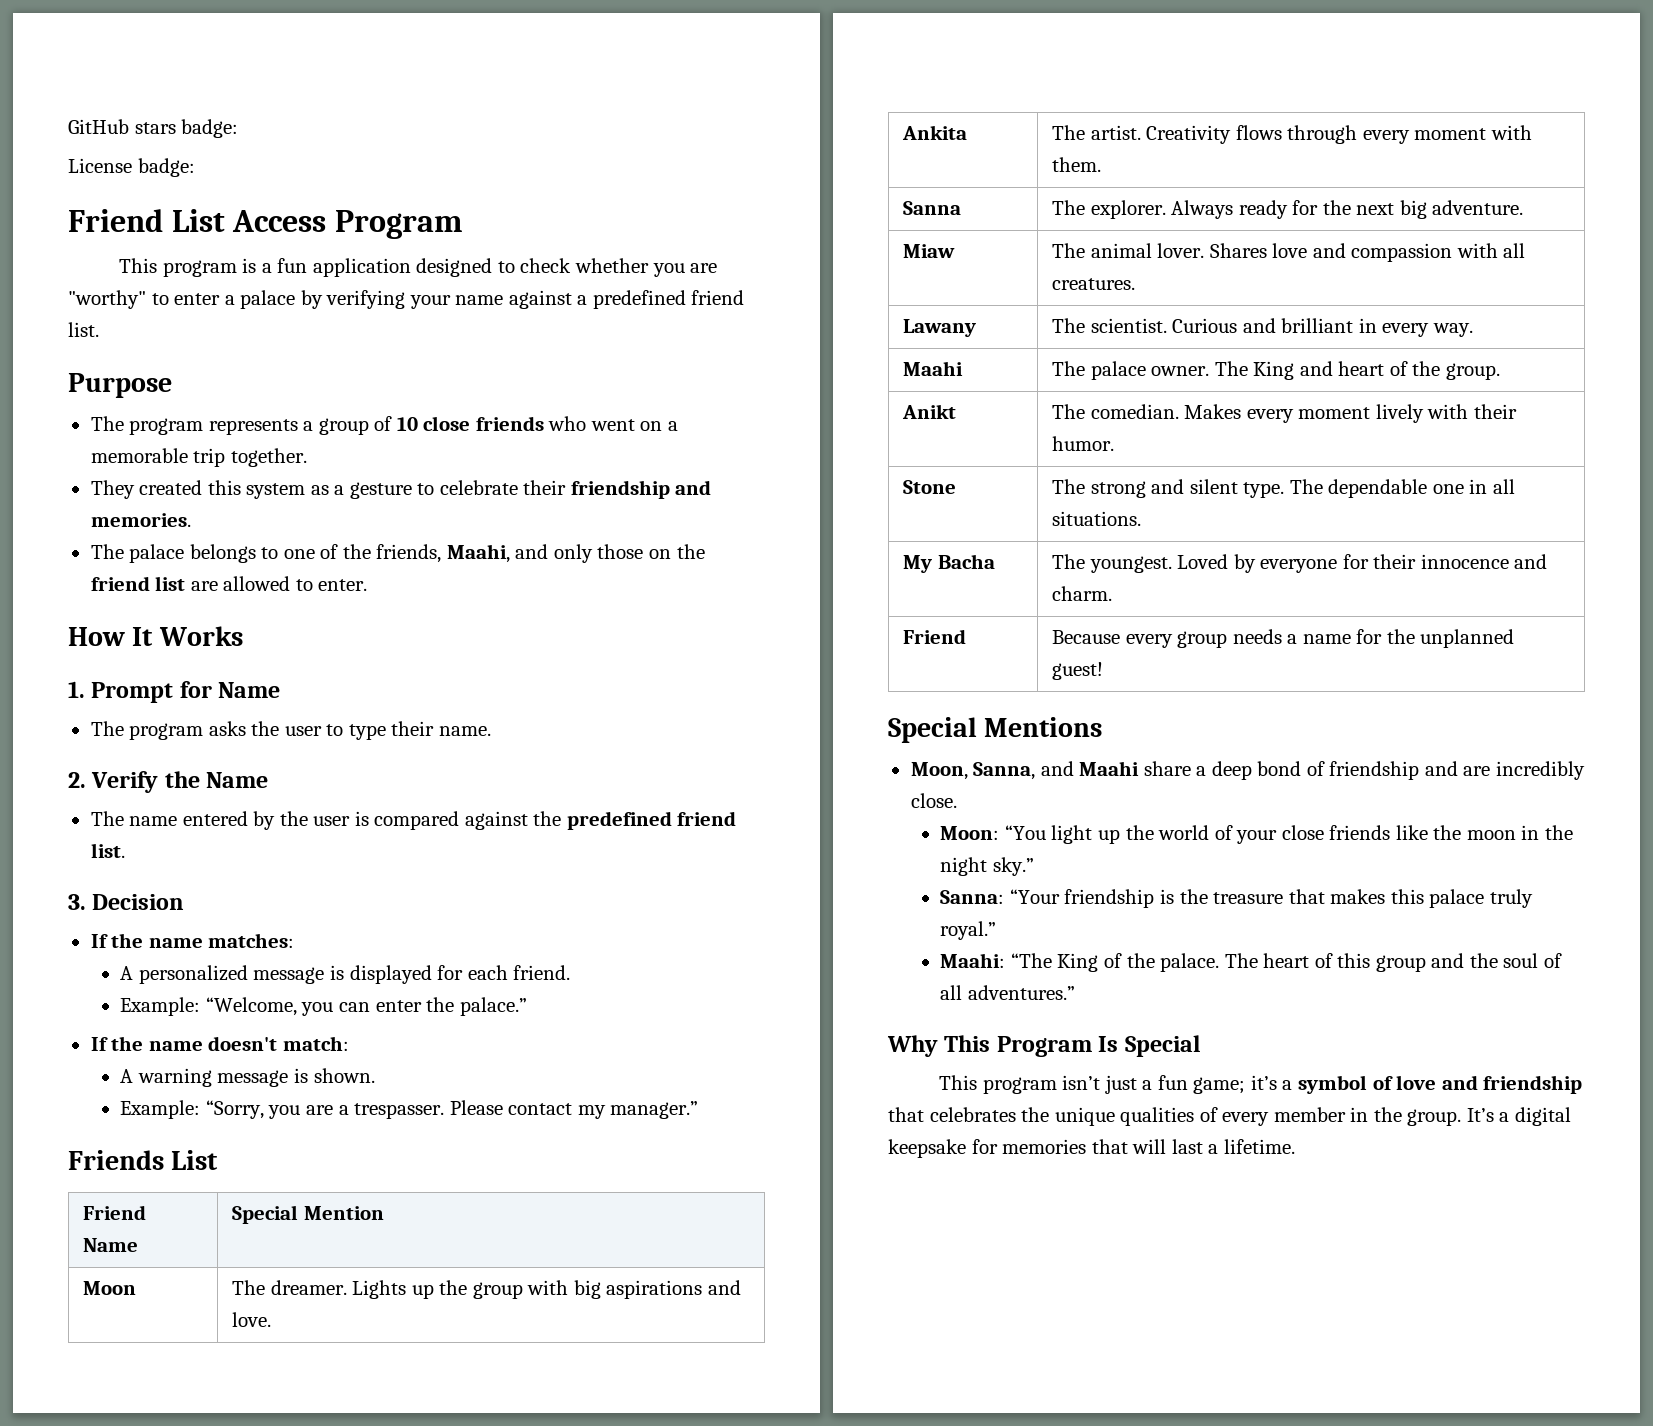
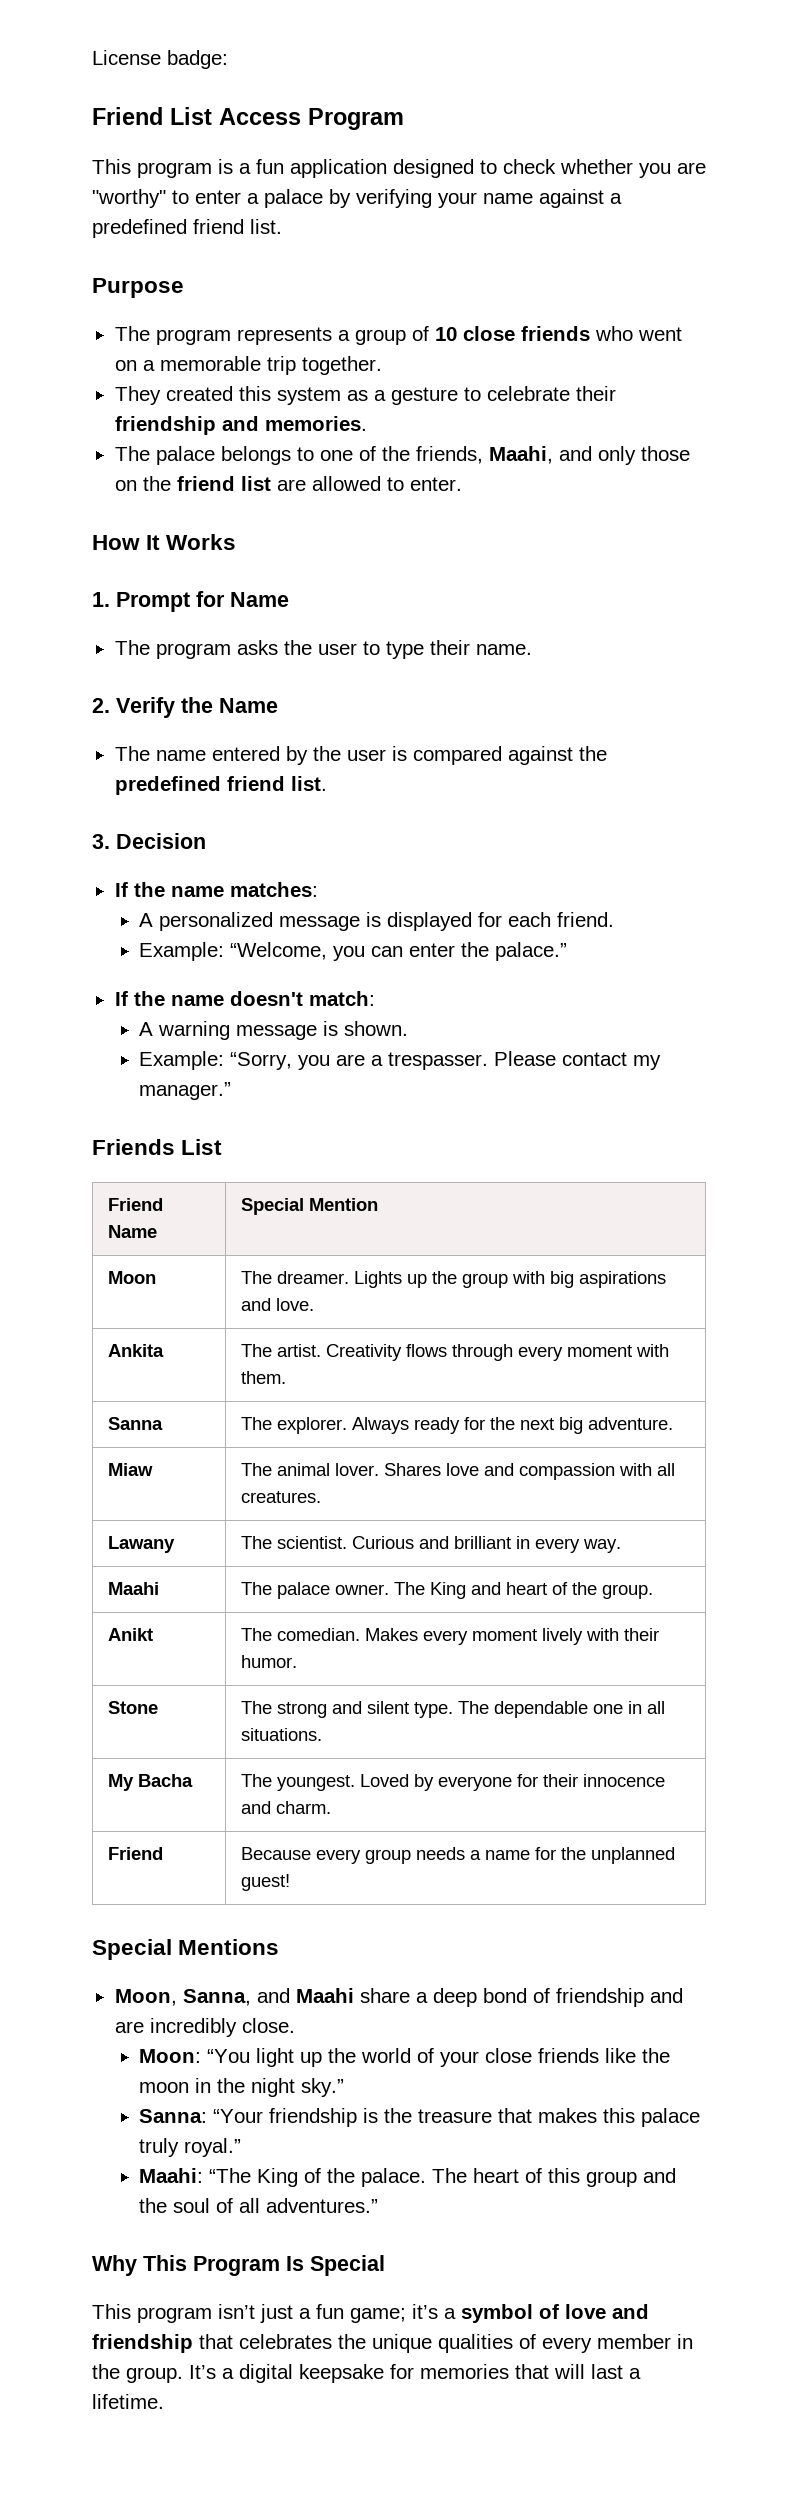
- GitHub stars badge:

